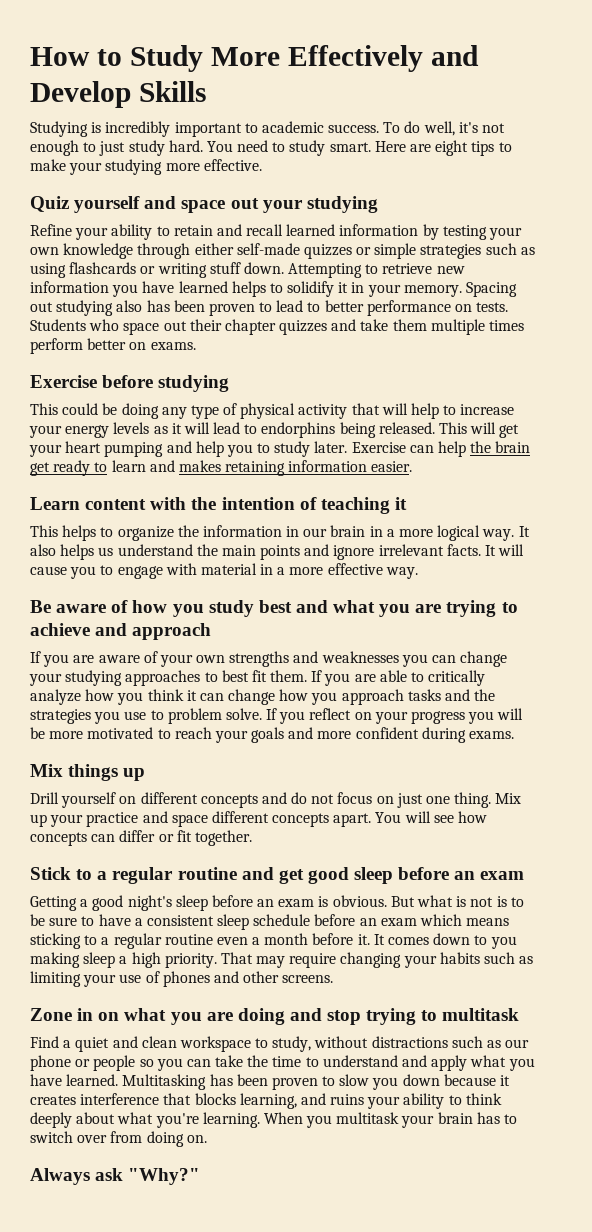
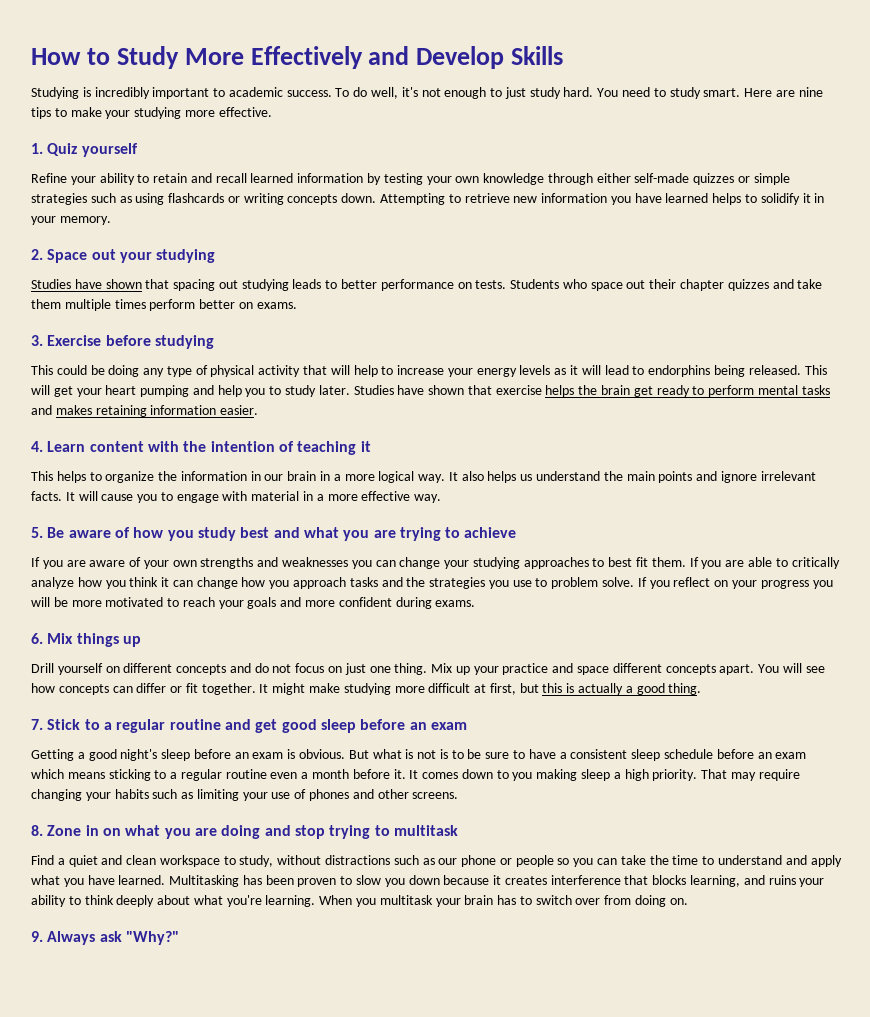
- Here are eight tips to make your studying more effective.
+ Here are nine tips to make your studying more effective.
- Quiz yourself and space out your studying
+ 1. Quiz yourself
- Refine your ability to retain and recall learned information by testing your own knowledge through either self-made quizzes or simple strategies such as using flashcards or writing stuff down.
+ Refine your ability to retain and recall learned information by testing your own knowledge through either self-made quizzes or simple strategies such as using flashcards or writing concepts down.
- Attempting to retrieve new information you have learned helps to solidify it in your memory. Spacing out studying also has been proven to lead to better performance on tests.
+ Attempting to retrieve new information you have learned helps to solidify it in your memory.
+ 2. Space out your studying
+ Studies have shown that spacing out studying leads to better performance on tests.
- Exercise before studying
+ 3. Exercise before studying
- Exercise can help the brain get ready to learn and makes retaining information easier.
+ Studies have shown that exercise helps the brain get ready to perform mental tasks and makes retaining information easier.
- Learn content with the intention of teaching it
+ 4. Learn content with the intention of teaching it
- Be aware of how you study best and what you are trying to achieve and approach
+ 5. Be aware of how you study best and what you are trying to achieve
- Mix things up
+ 6. Mix things up
- You will see how concepts can differ or fit together.
- Stick to a regular routine and get good sleep before an exam
+ You will see how concepts can differ or fit together. It might make studying more difficult at first, but this is actually a good thing.
+ 7. Stick to a regular routine and get good sleep before an exam
- Zone in on what you are doing and stop trying to multitask
+ 8. Zone in on what you are doing and stop trying to multitask
- Always ask "Why?"
+ 9. Always ask "Why?"

